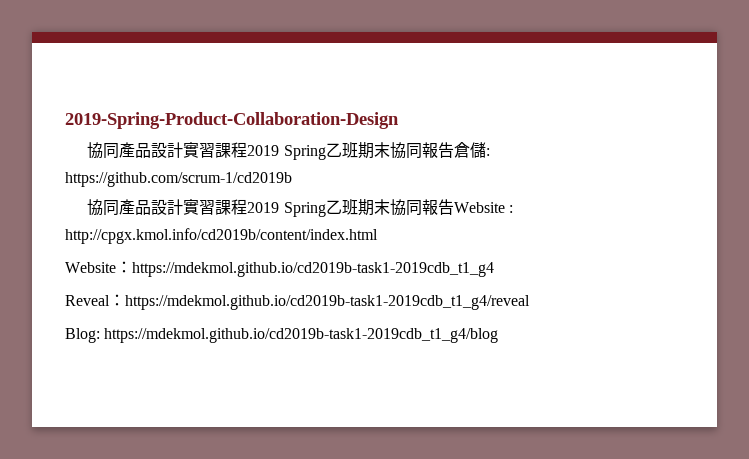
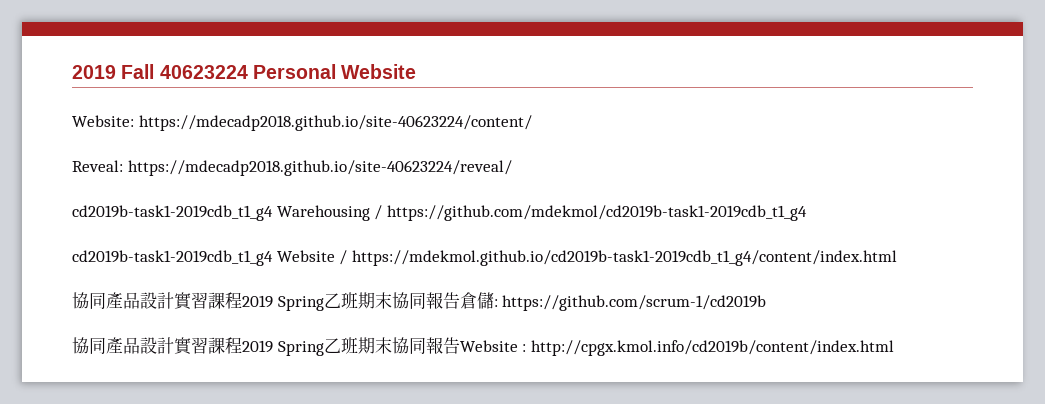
- 2019-Spring-Product-Collaboration-Design
+ 2019 Fall 40623224 Personal Website
+ Website: https://mdecadp2018.github.io/site-40623224/content/
+ Reveal: https://mdecadp2018.github.io/site-40623224/reveal/
+ cd2019b-task1-2019cdb_t1_g4 Warehousing / https://github.com/mdekmol/cd2019b-task1-2019cdb_t1_g4
+ cd2019b-task1-2019cdb_t1_g4 Website / https://mdekmol.github.io/cd2019b-task1-2019cdb_t1_g4/content/index.html
- Website：https://mdekmol.github.io/cd2019b-task1-2019cdb_t1_g4
- Reveal：https://mdekmol.github.io/cd2019b-task1-2019cdb_t1_g4/reveal
- Blog: https://mdekmol.github.io/cd2019b-task1-2019cdb_t1_g4/blog

